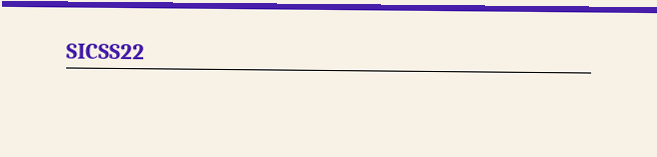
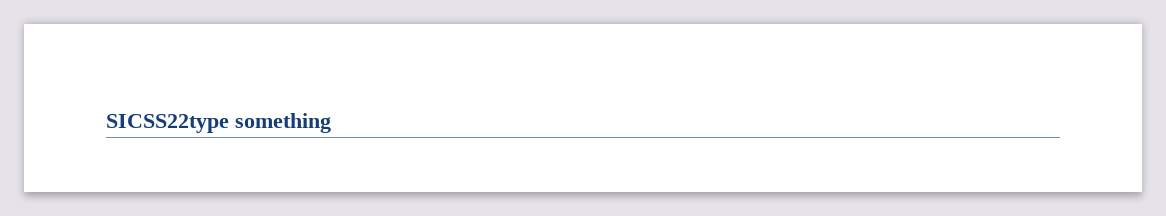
- SICSS22
+ SICSS22type something

